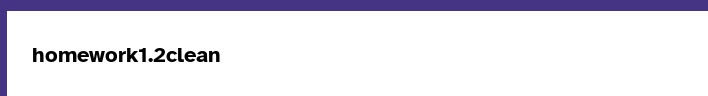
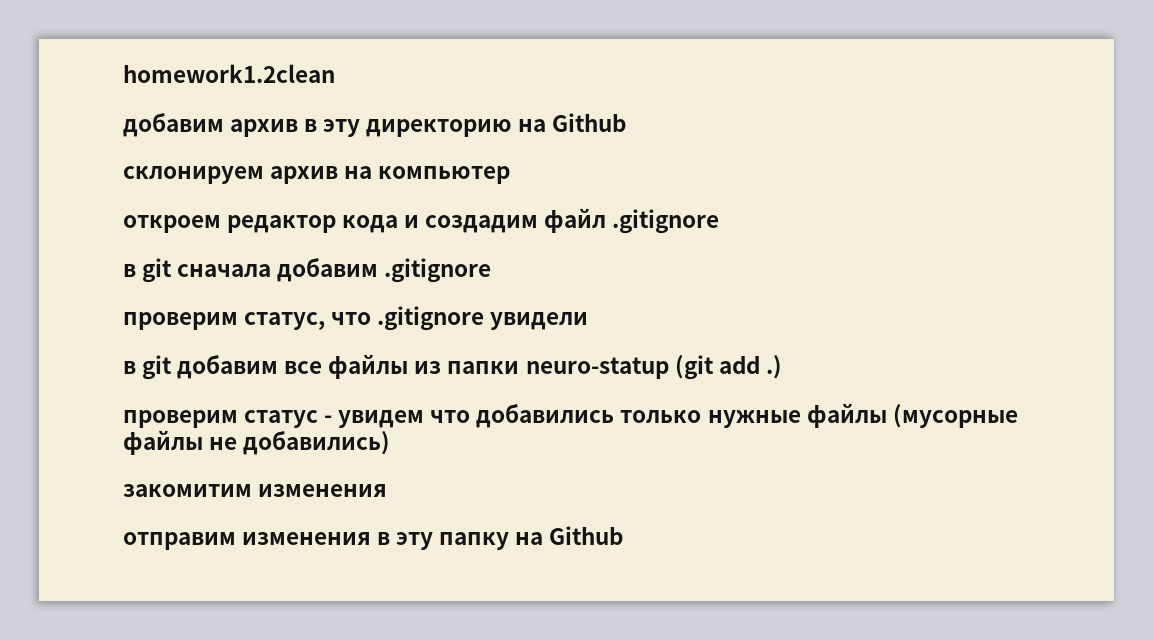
+ добавим архив в эту директорию на Github
+ склонируем архив на компьютер
+ откроем редактор кода и создадим файл .gitignore
+ в git сначала добавим .gitignore
+ проверим статус, что .gitignore увидели
+ в git добавим все файлы из папки neuro-statup (git add .)
+ проверим статус - увидем что добавились только нужные файлы (мусорные файлы не добавились)
+ закомитим изменения
+ отправим изменения в эту папку на Github

